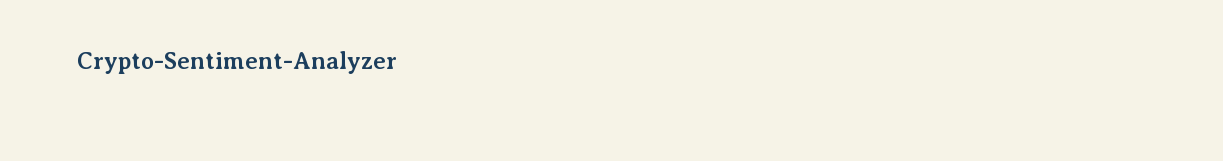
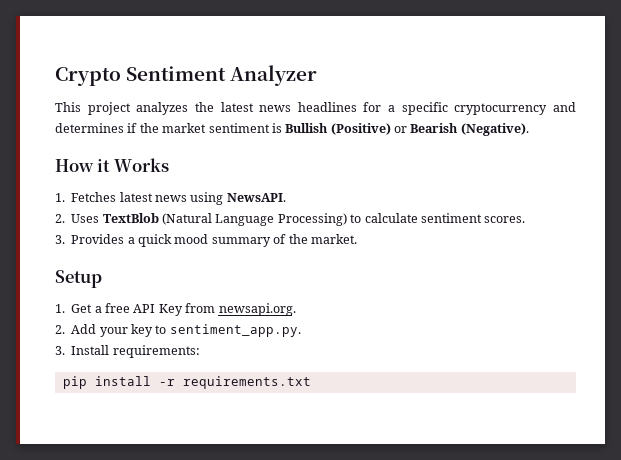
- Crypto-Sentiment-Analyzer
+ Crypto Sentiment Analyzer
+ This project analyzes the latest news headlines for a specific cryptocurrency and determines if the market sentiment is Bullish (Positive) or Bearish (Negative).
+ How it Works
+ 1. Fetches latest news using NewsAPI.
+ 2. Uses TextBlob (Natural Language Processing) to calculate sentiment scores.
+ 3. Provides a quick mood summary of the market.
+ Setup
+ 1. Get a free API Key from newsapi.org.
+ 2. Add your key to sentiment_app.py.
+ 3. Install requirements:
+ pip install -r requirements.txt

